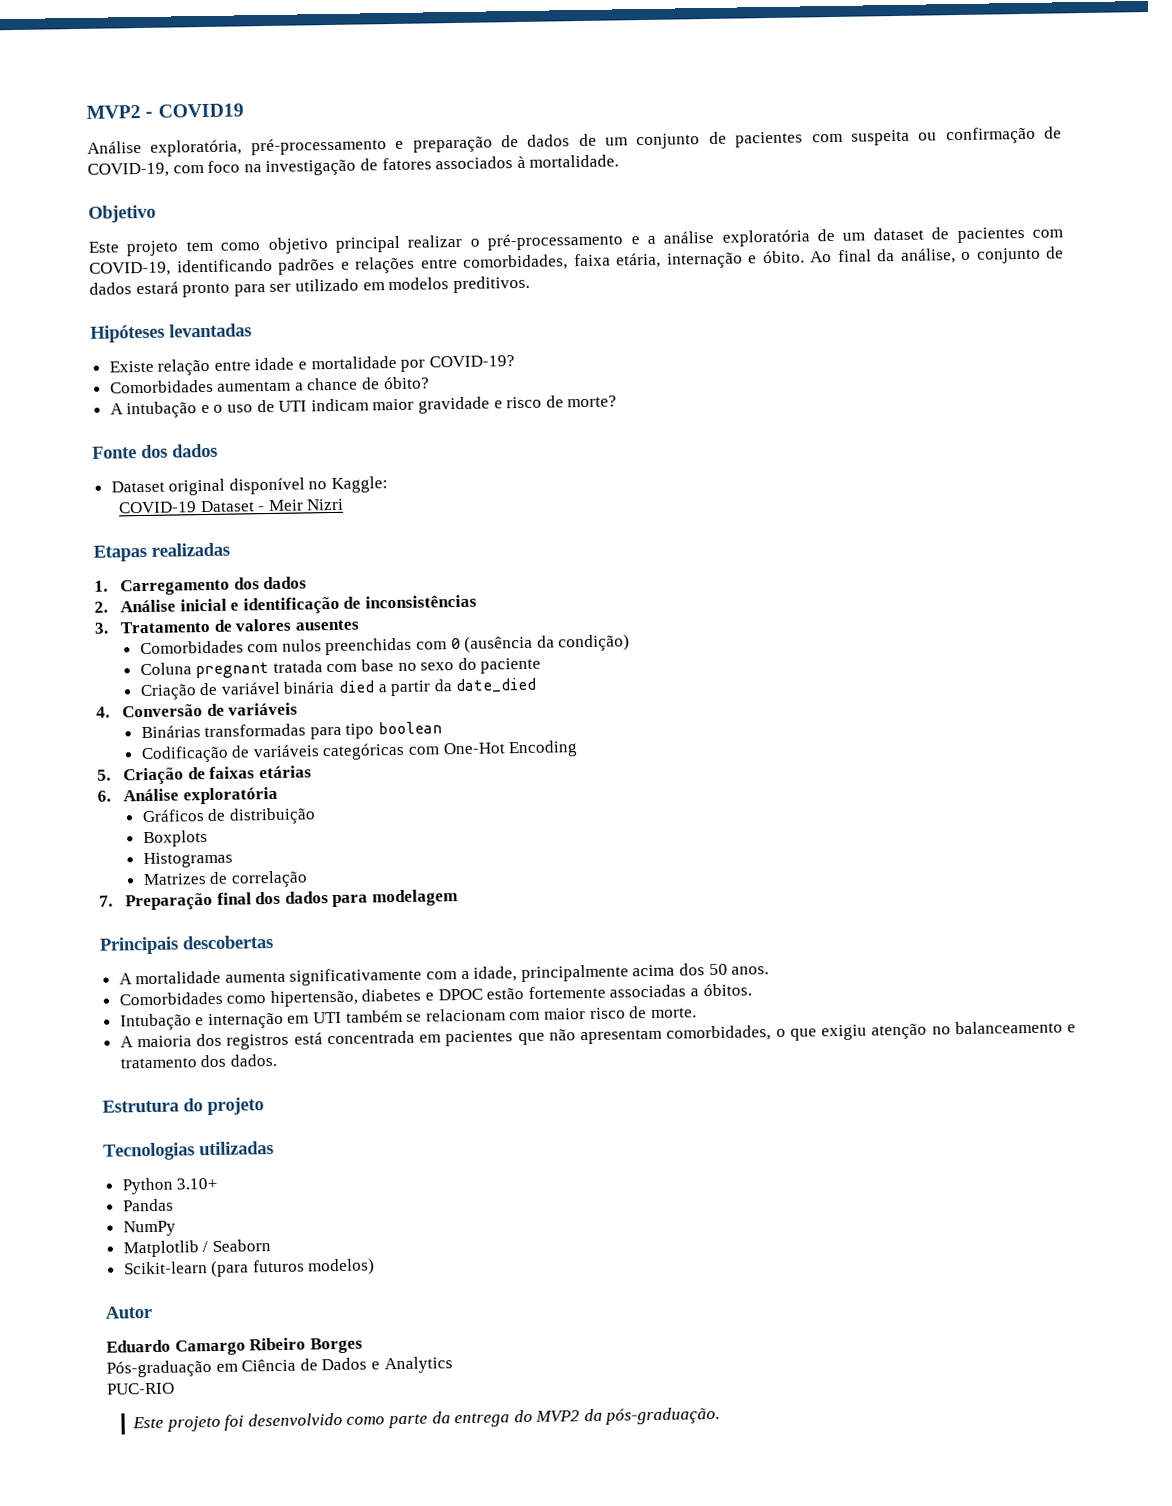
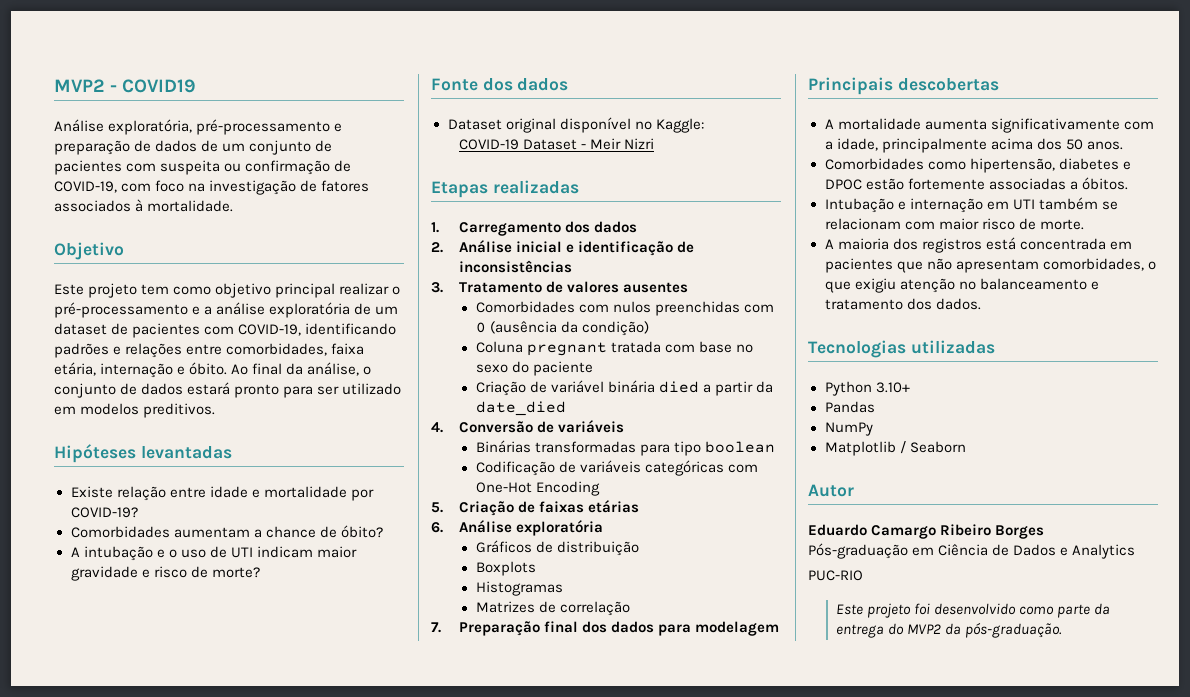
- Estrutura do projeto
- Scikit-learn (para futuros modelos)

